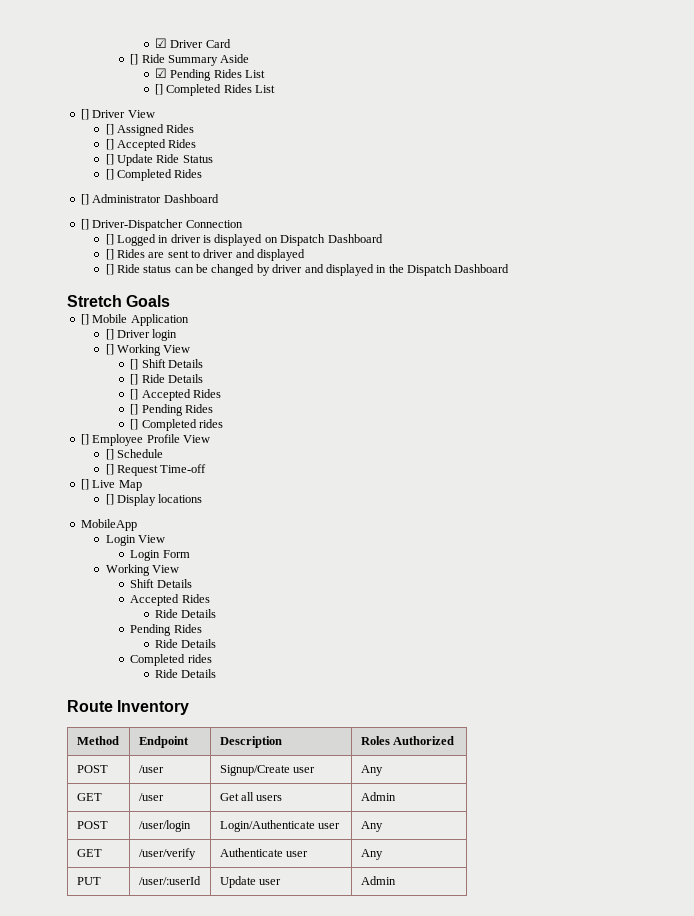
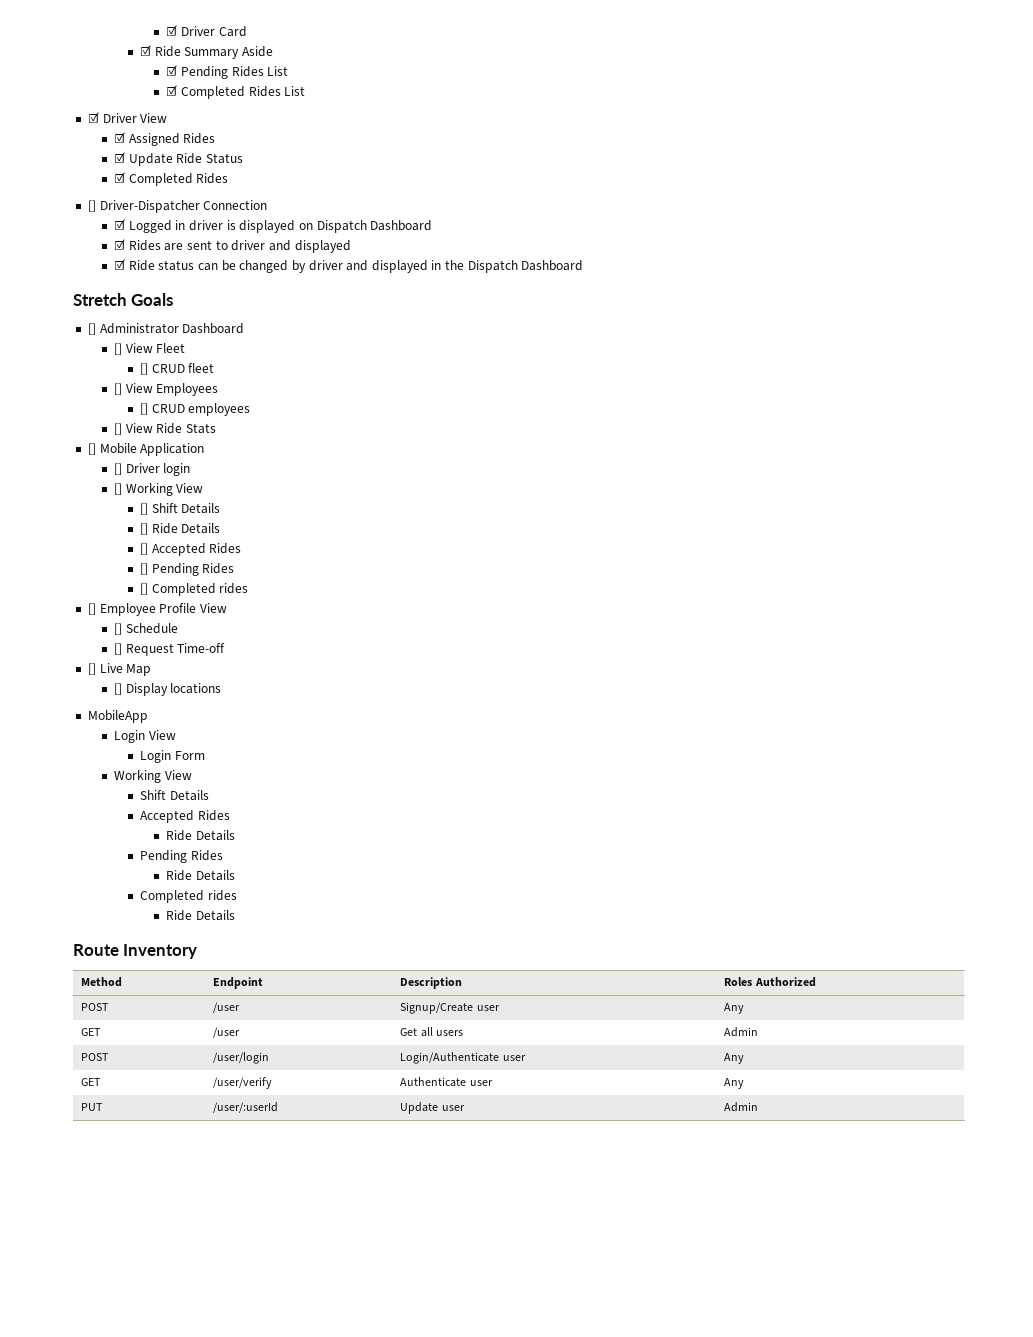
- [] Ride Summary Aside
+ ☑ Ride Summary Aside
- [] Completed Rides List
+ ☑ Completed Rides List
- [] Driver View
+ ☑ Driver View
- [] Assigned Rides
- [] Accepted Rides
- [] Update Ride Status
- [] Completed Rides
- [] Administrator Dashboard
+ ☑ Assigned Rides
+ ☑ Update Ride Status
+ ☑ Completed Rides
- [] Logged in driver is displayed on Dispatch Dashboard
+ ☑ Logged in driver is displayed on Dispatch Dashboard
- [] Rides are sent to driver and displayed
+ ☑ Rides are sent to driver and displayed
- [] Ride status can be changed by driver and displayed in the Dispatch Dashboard
+ ☑ Ride status can be changed by driver and displayed in the Dispatch Dashboard
+ [] Administrator Dashboard
+ [] View Fleet
+ [] CRUD fleet
+ [] View Employees
+ [] CRUD employees
+ [] View Ride Stats

